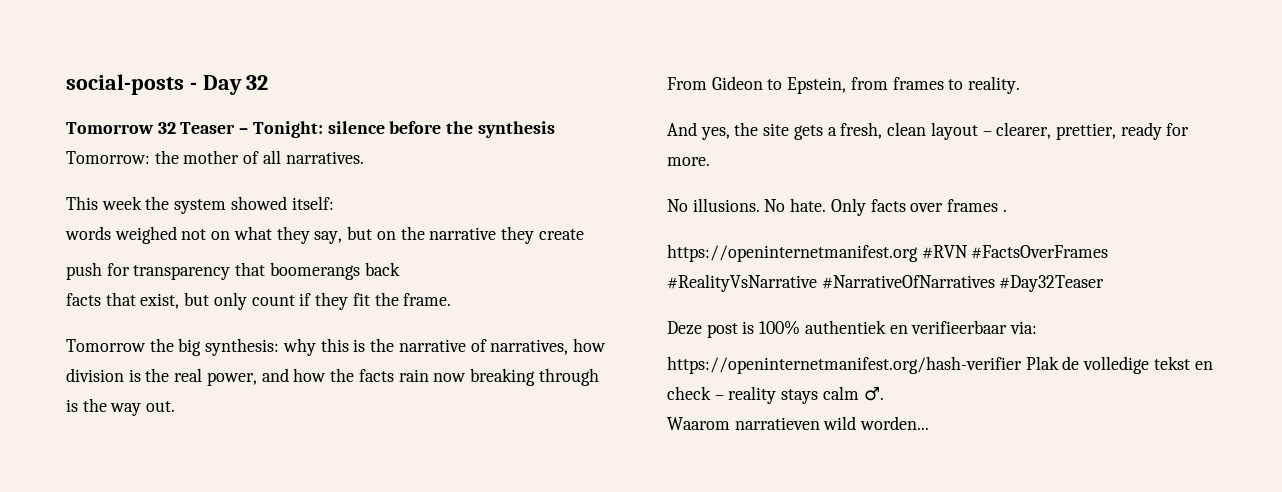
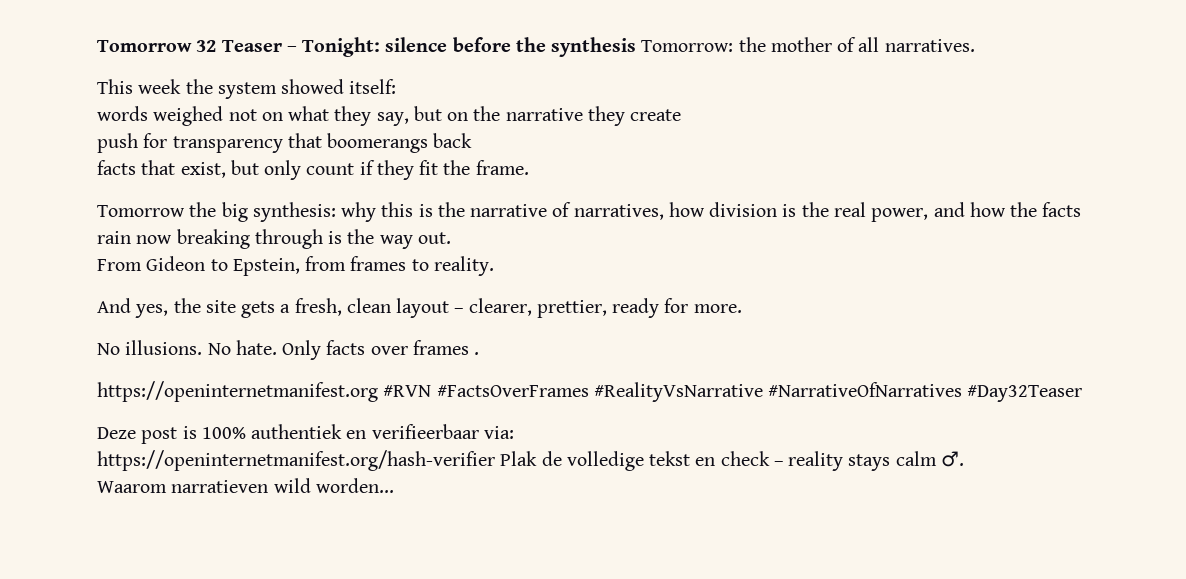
- social-posts - Day 32

